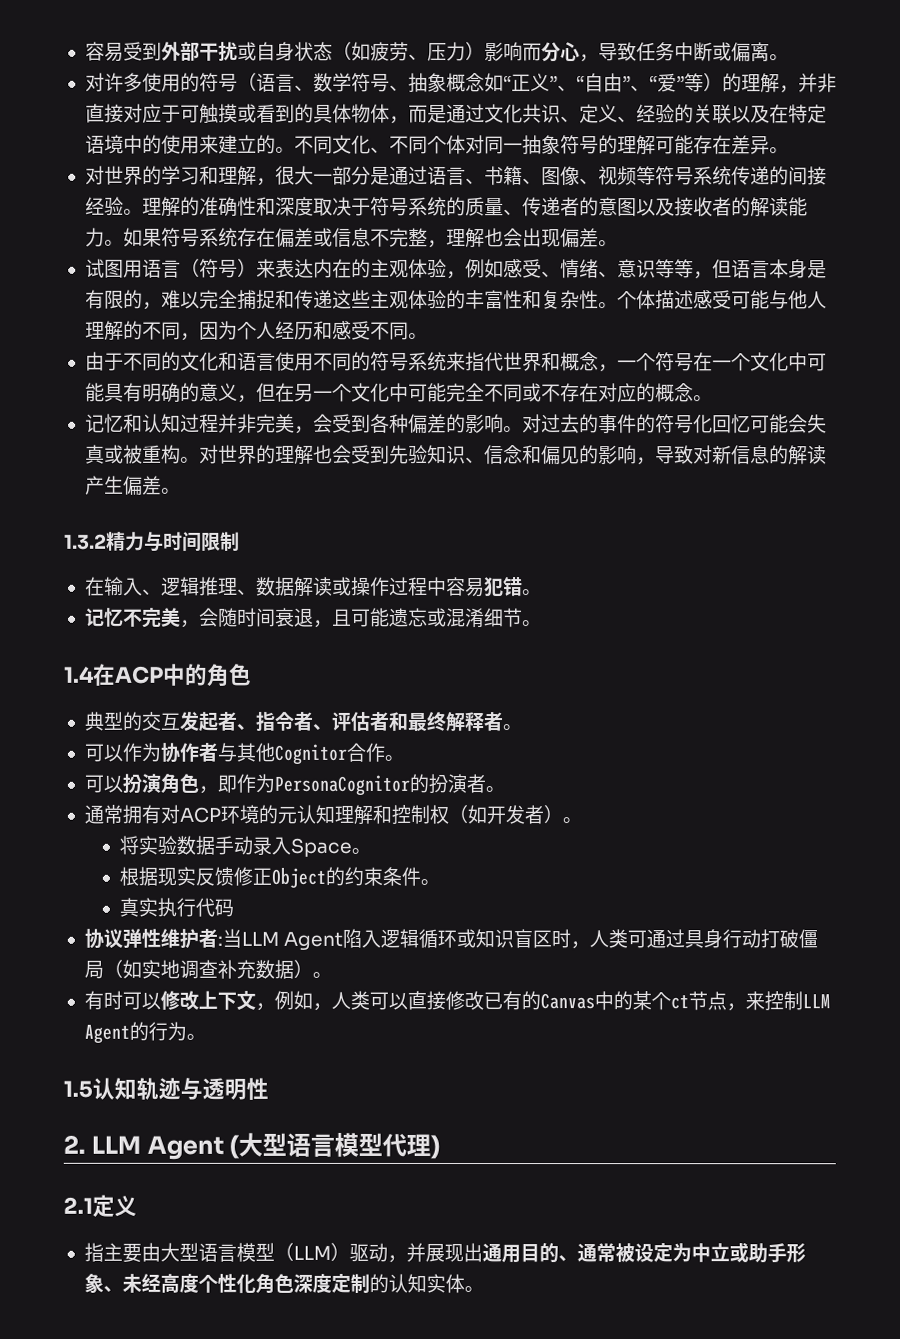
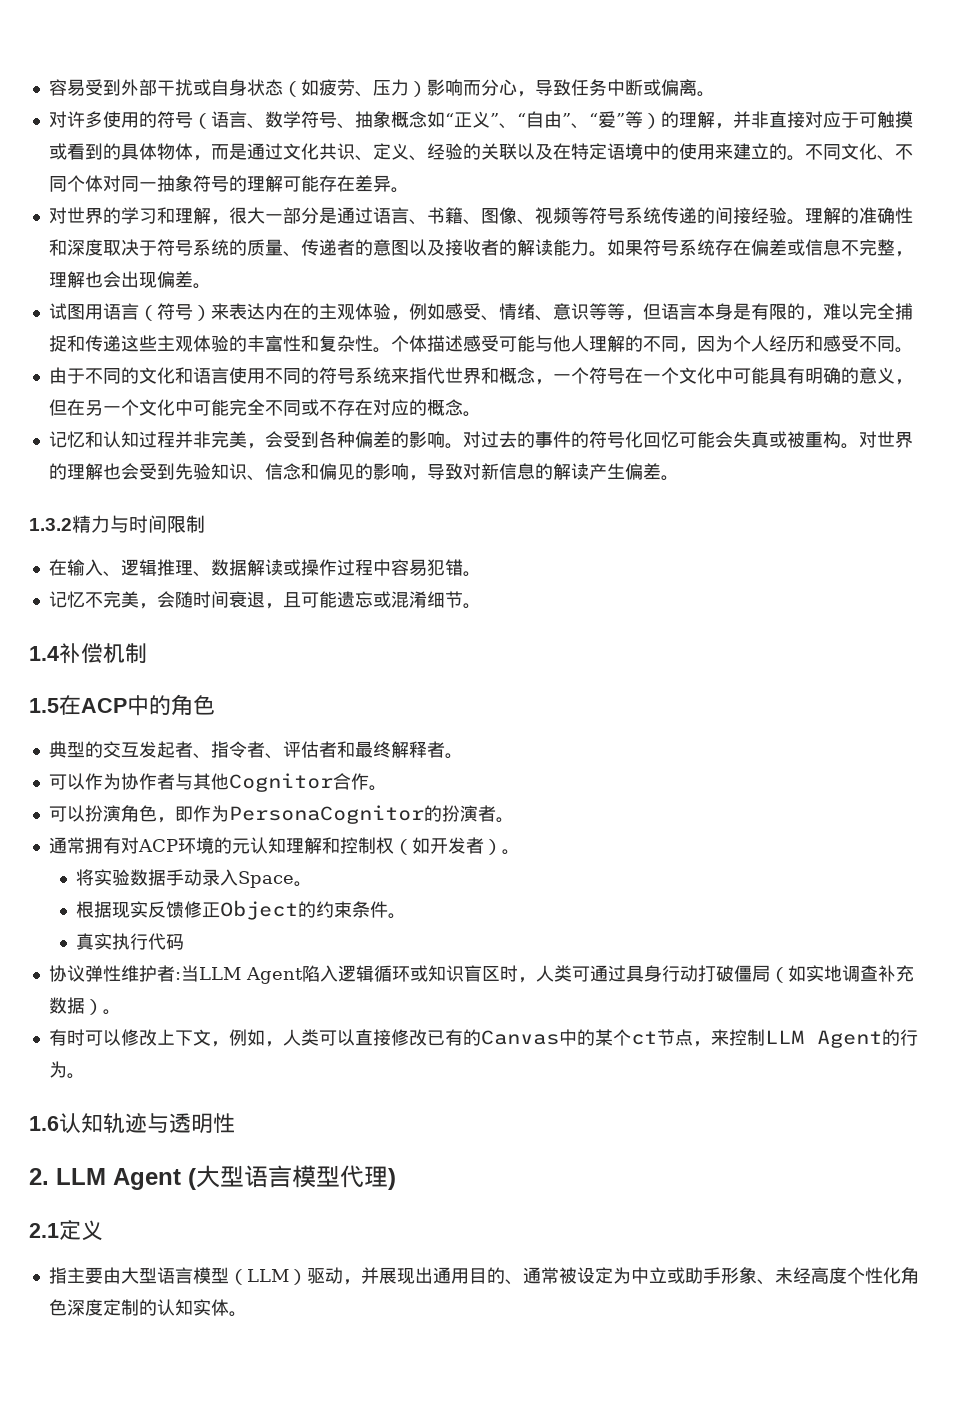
- 1.4在ACP中的角色
+ 1.4补偿机制
+ 1.5在ACP中的角色
- 1.5认知轨迹与透明性
+ 1.6认知轨迹与透明性

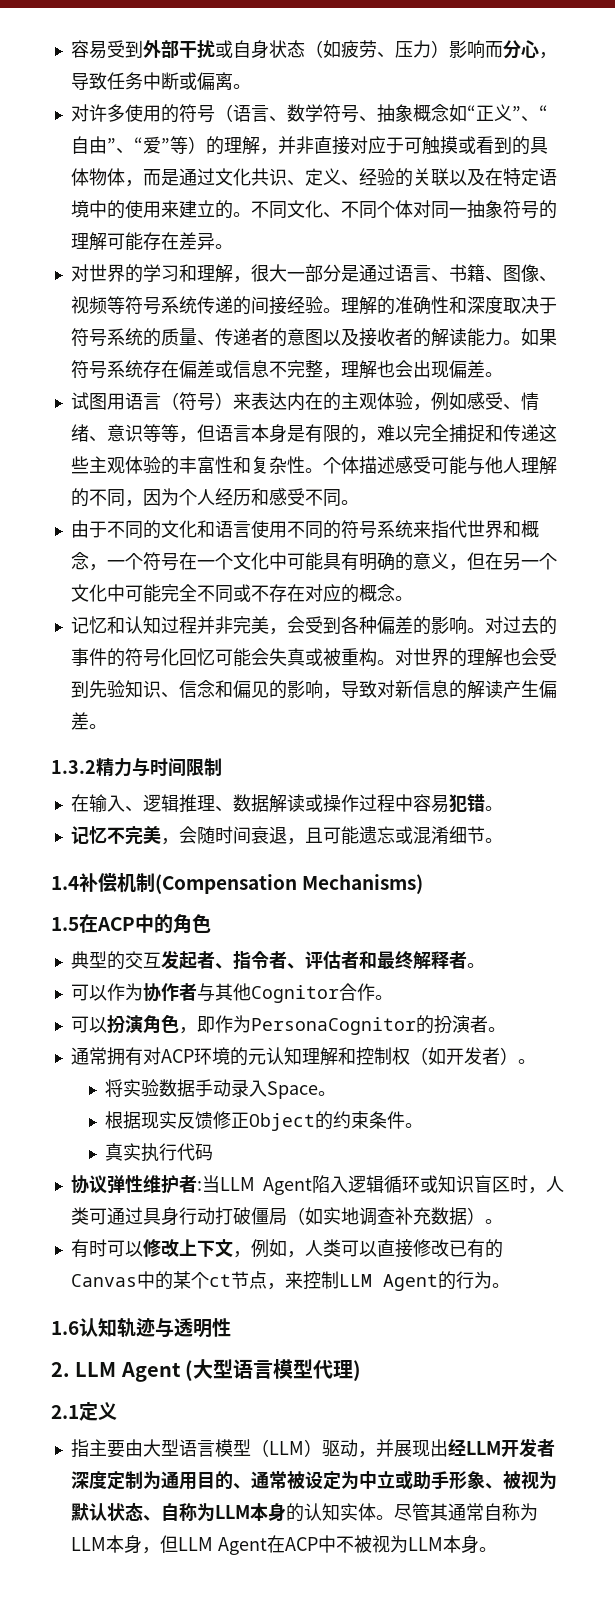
- 1.4补偿机制
+ 1.4补偿机制(Compensation Mechanisms)
- 指主要由大型语言模型（LLM）驱动，并展现出通用目的、通常被设定为中立或助手形象、未经高度个性化角色深度定制的认知实体。
+ 指主要由大型语言模型（LLM）驱动，并展现出经LLM开发者深度定制为通用目的、通常被设定为中立或助手形象、被视为默认状态、自称为LLM本身的认知实体。尽管其通常自称为LLM本身，但LLM Agent在ACP中不被视为LLM本身。

